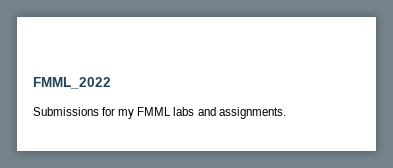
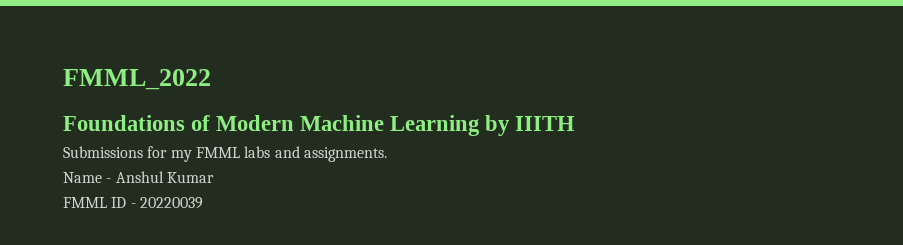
+ Foundations of Modern Machine Learning by IIITH
+ Name - Anshul Kumar
+ FMML ID - 20220039

